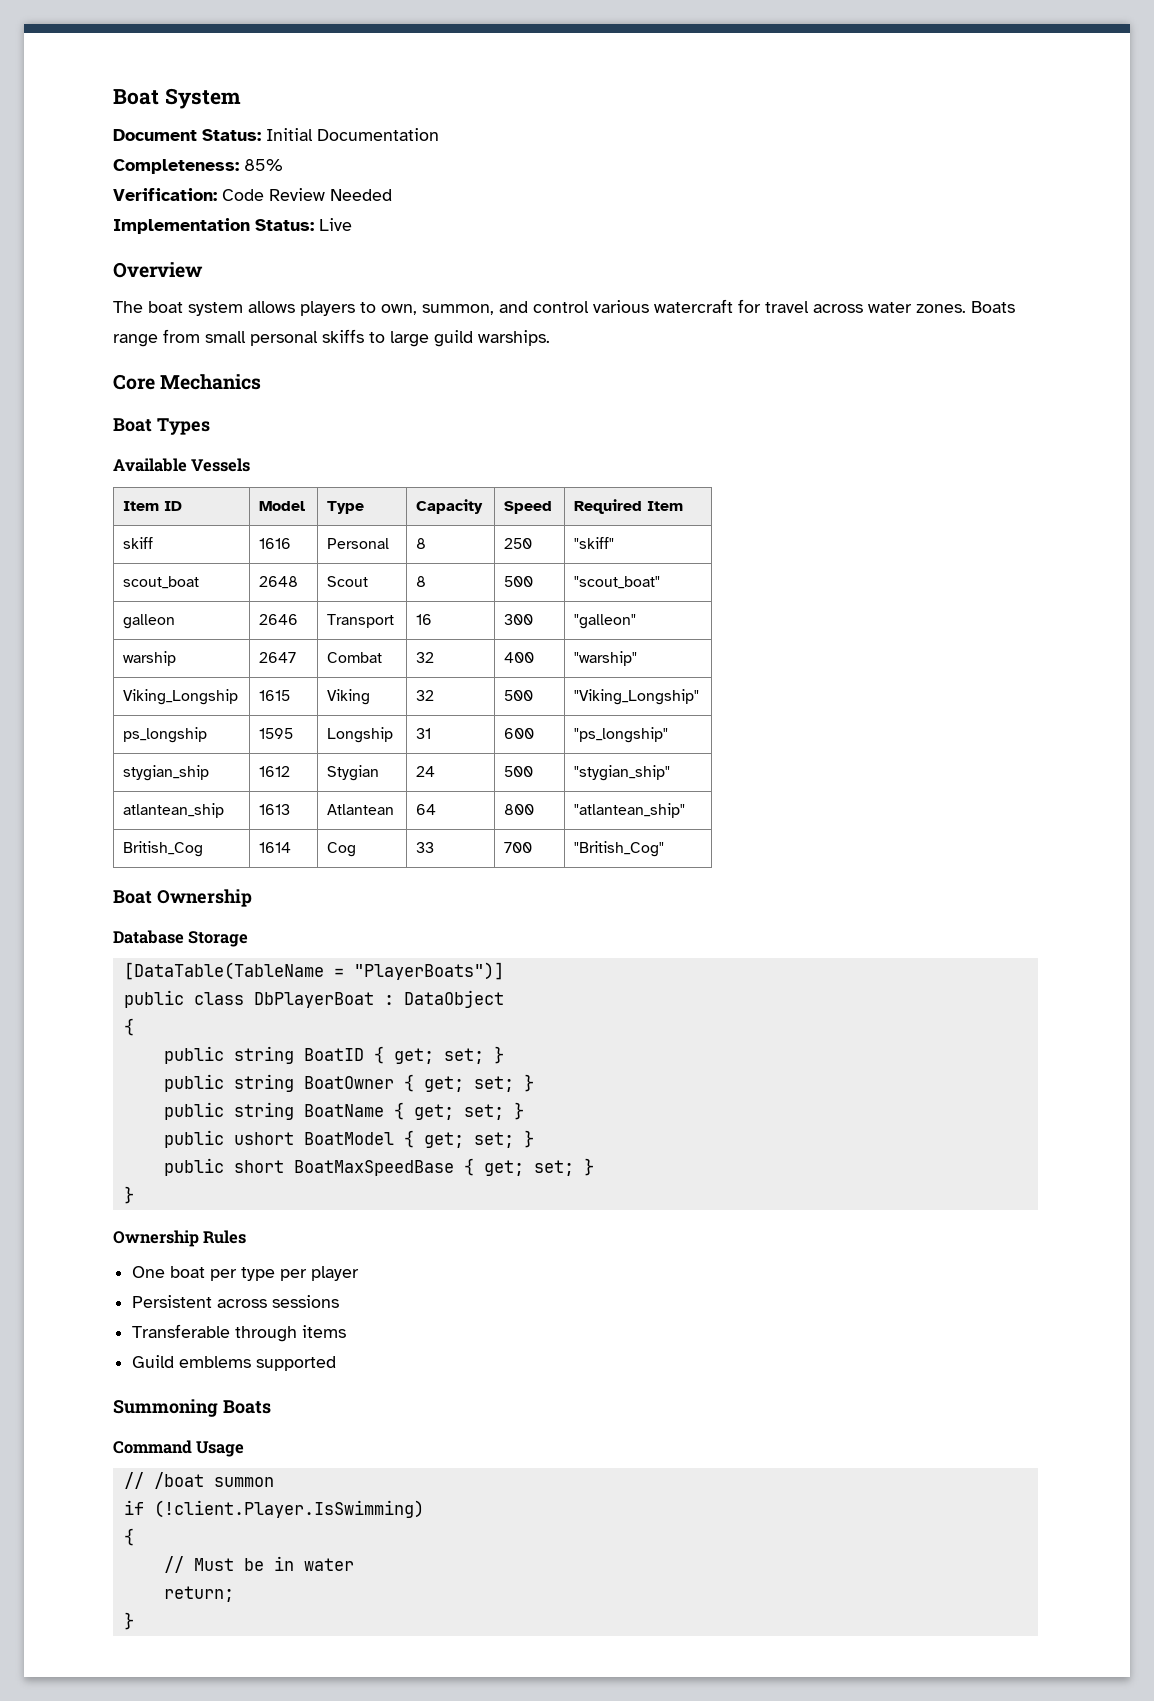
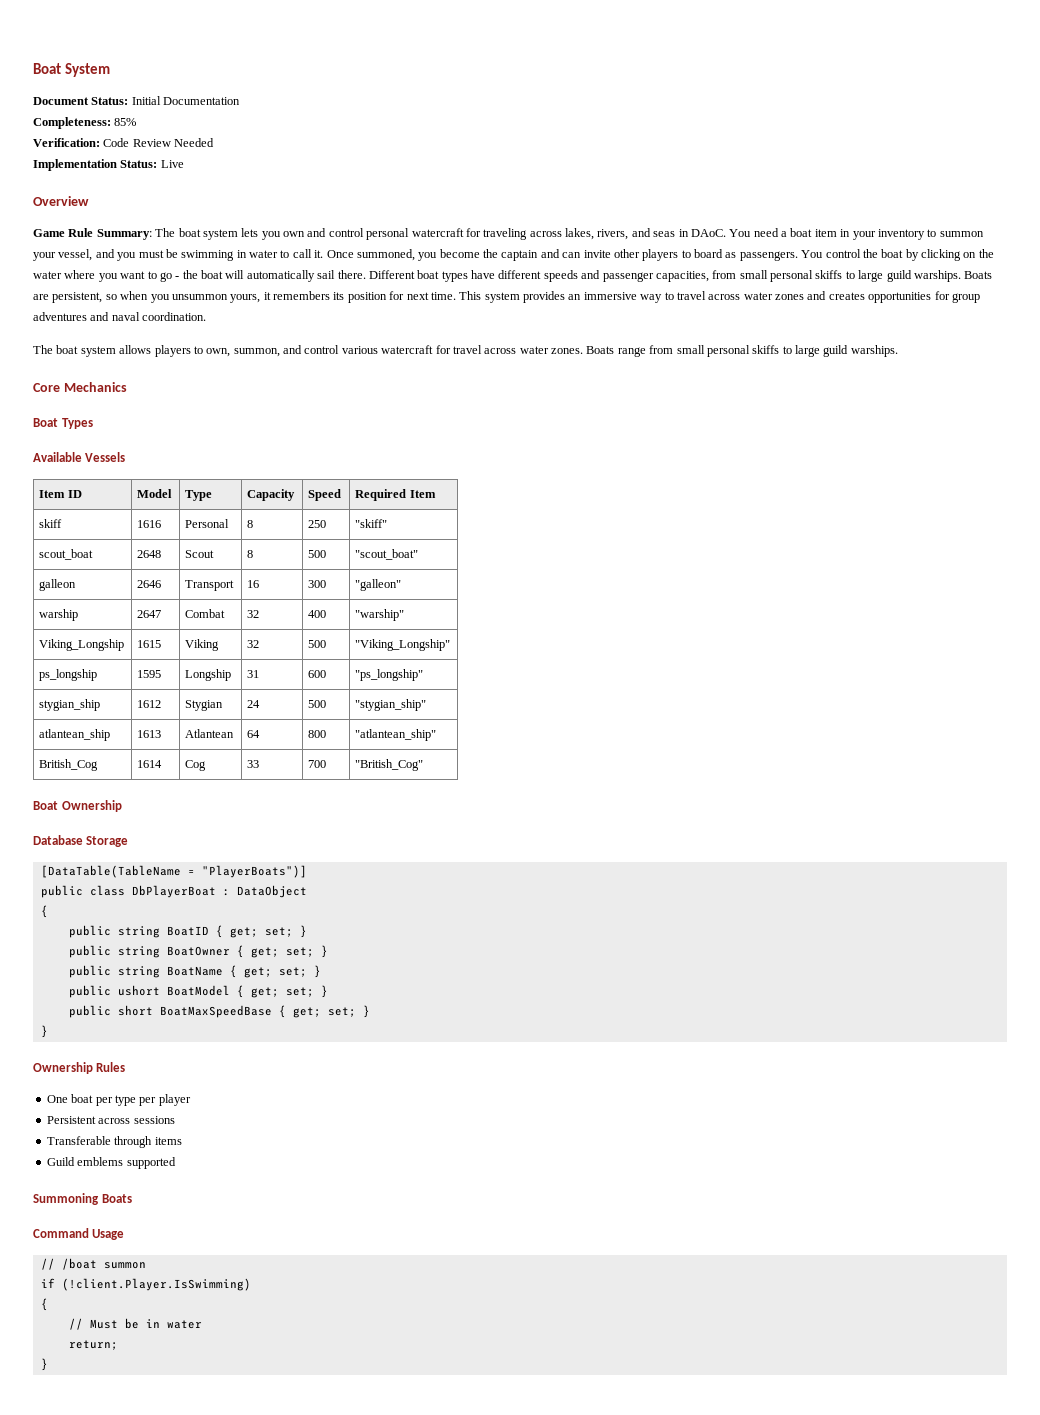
+ Game Rule Summary: The boat system lets you own and control personal watercraft for traveling across lakes, rivers, and seas in DAoC. You need a boat item in your inventory to summon your vessel, and you must be swimming in water to call it. Once summoned, you become the captain and can invite other players to board as passengers. You control the boat by clicking on the water where you want to go - the boat will automatically sail there. Different boat types have different speeds and passenger capacities, from small personal skiffs to large guild warships. Boats are persistent, so when you unsummon yours, it remembers its position for next time. This system provides an immersive way to travel across water zones and creates opportunities for group adventures and naval coordination.

